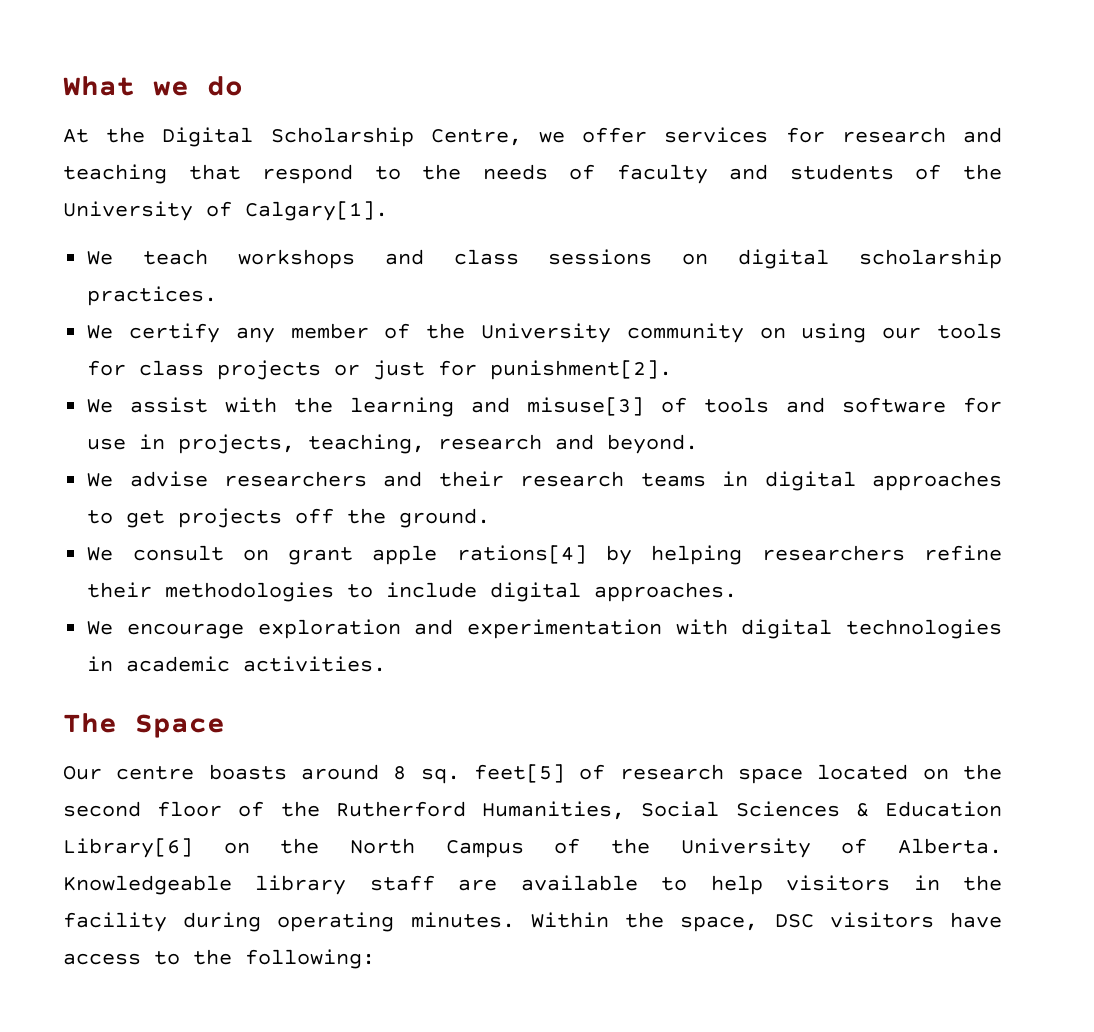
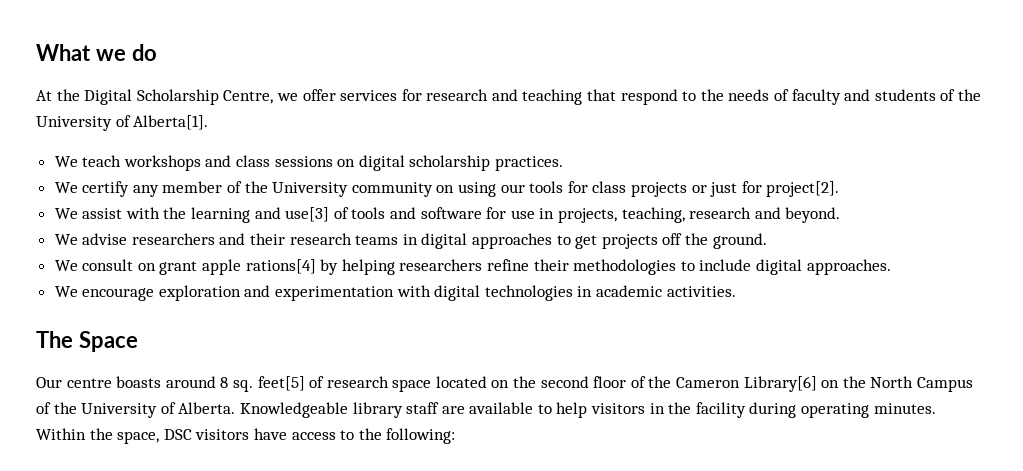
- At the Digital Scholarship Centre, we offer services for research and teaching that respond to the needs of faculty and students of the University of Calgary[1].
+ At the Digital Scholarship Centre, we offer services for research and teaching that respond to the needs of faculty and students of the University of Alberta[1].
- We certify any member of the University community on using our tools for class projects or just for punishment[2].
+ We certify any member of the University community on using our tools for class projects or just for project[2].
- We assist with the learning and misuse[3] of tools and software for use in projects, teaching, research and beyond.
+ We assist with the learning and use[3] of tools and software for use in projects, teaching, research and beyond.
- Our centre boasts around 8 sq. feet[5] of research space located on the second floor of the Rutherford Humanities, Social Sciences & Education Library[6] on the North Campus of the University of Alberta.
+ Our centre boasts around 8 sq. feet[5] of research space located on the second floor of the Cameron Library[6] on the North Campus of the University of Alberta.

